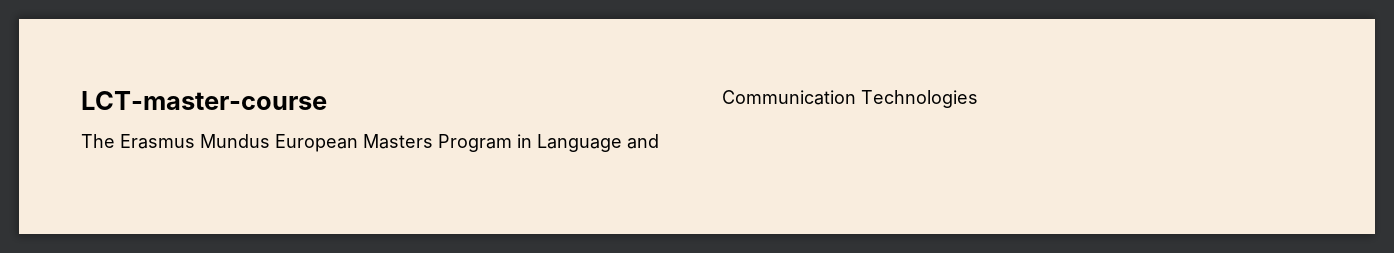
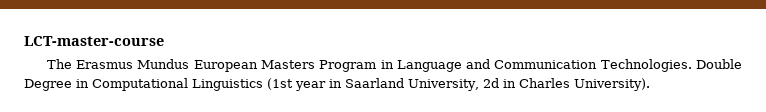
- The Erasmus Mundus European Masters Program in Language and Communication Technologies
+ The Erasmus Mundus European Masters Program in Language and Communication Technologies. Double Degree in Computational Linguistics (1st year in Saarland University, 2d in Charles University).

